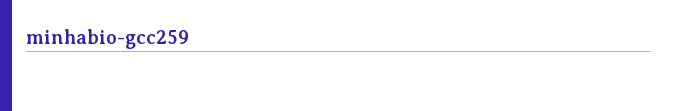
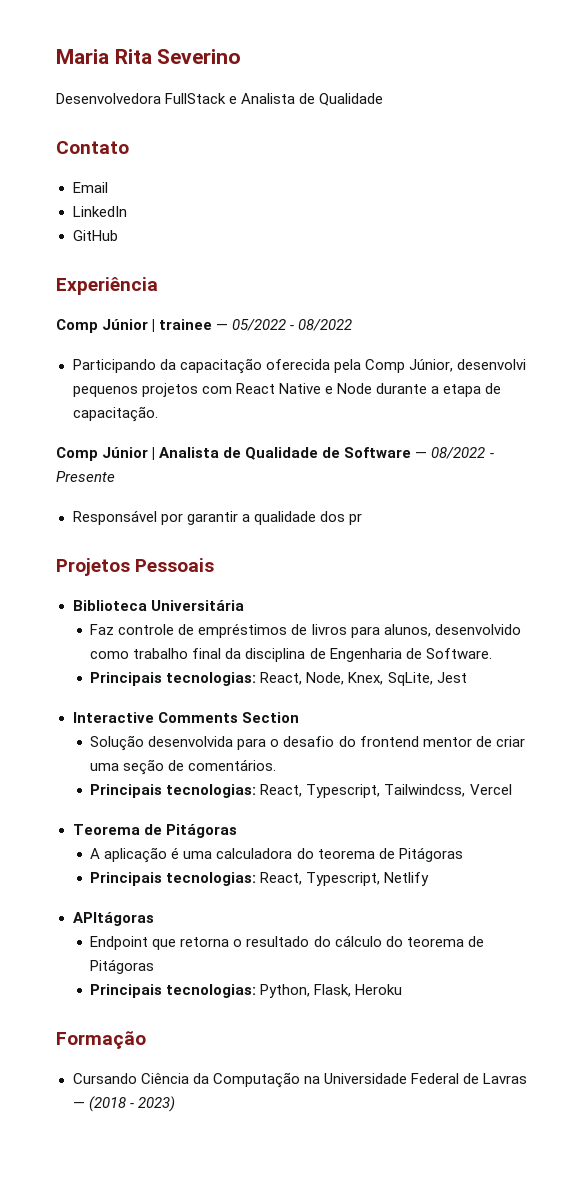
- minhabio-gcc259
+ Maria Rita Severino
+ Desenvolvedora FullStack e Analista de Qualidade
+ Contato
+ Email
+ LinkedIn
+ GitHub
+ Experiência
+ Comp Júnior | trainee — 05/2022 - 08/2022
+ Participando da capacitação oferecida pela Comp Júnior, desenvolvi pequenos projetos com React Native e Node durante a etapa de capacitação.
+ Comp Júnior | Analista de Qualidade de Software — 08/2022 - Presente
+ Responsável por garantir a qualidade dos pr
+ Projetos Pessoais
+ Biblioteca Universitária
+ Faz controle de empréstimos de livros para alunos, desenvolvido como trabalho final da disciplina de Engenharia de Software.
+ Principais tecnologias: React, Node, Knex, SqLite, Jest
+ Interactive Comments Section
+ Solução desenvolvida para o desafio do frontend mentor de criar uma seção de comentários.
+ Principais tecnologias: React, Typescript, Tailwindcss, Vercel
+ Teorema de Pitágoras
+ A aplicação é uma calculadora do teorema de Pitágoras
+ Principais tecnologias: React, Typescript, Netlify
+ APItágoras
+ Endpoint que retorna o resultado do cálculo do teorema de Pitágoras
+ Principais tecnologias: Python, Flask, Heroku
+ Formação
+ Cursando Ciência da Computação na Universidade Federal de Lavras — (2018 - 2023)

